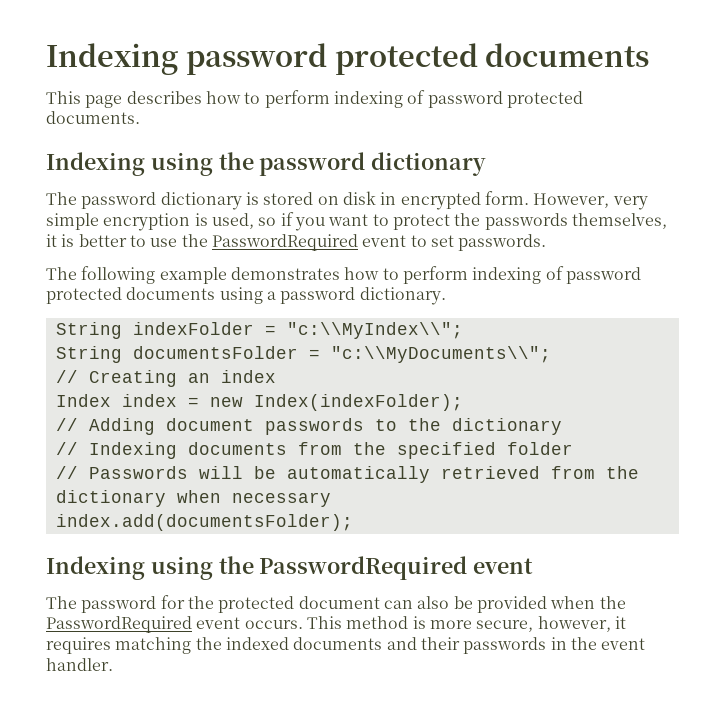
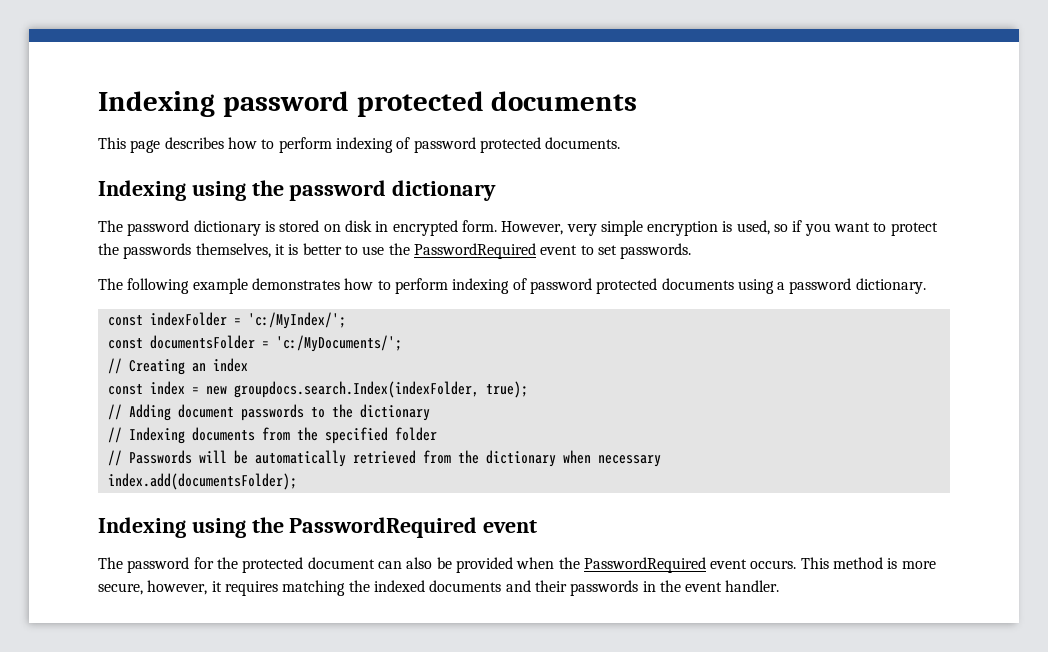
- String indexFolder = "c:\\MyIndex\\";
- String documentsFolder = "c:\\MyDocuments\\";
+ const indexFolder = 'c:/MyIndex/';
+ const documentsFolder = 'c:/MyDocuments/';
- Index index = new Index(indexFolder);
+ const index = new groupdocs.search.Index(indexFolder, true);

